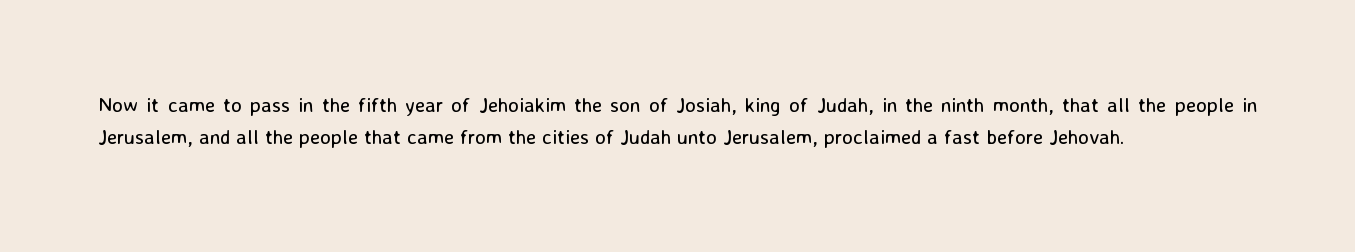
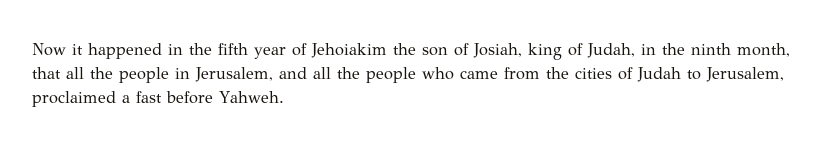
- Now it came to pass in the fifth year of Jehoiakim the son of Josiah, king of Judah, in the ninth month, that all the people in Jerusalem, and all the people that came from the cities of Judah unto Jerusalem, proclaimed a fast before Jehovah.
+ Now it happened in the fifth year of Jehoiakim the son of Josiah, king of Judah, in the ninth month, that all the people in Jerusalem, and all the people who came from the cities of Judah to Jerusalem, proclaimed a fast before Yahweh.

